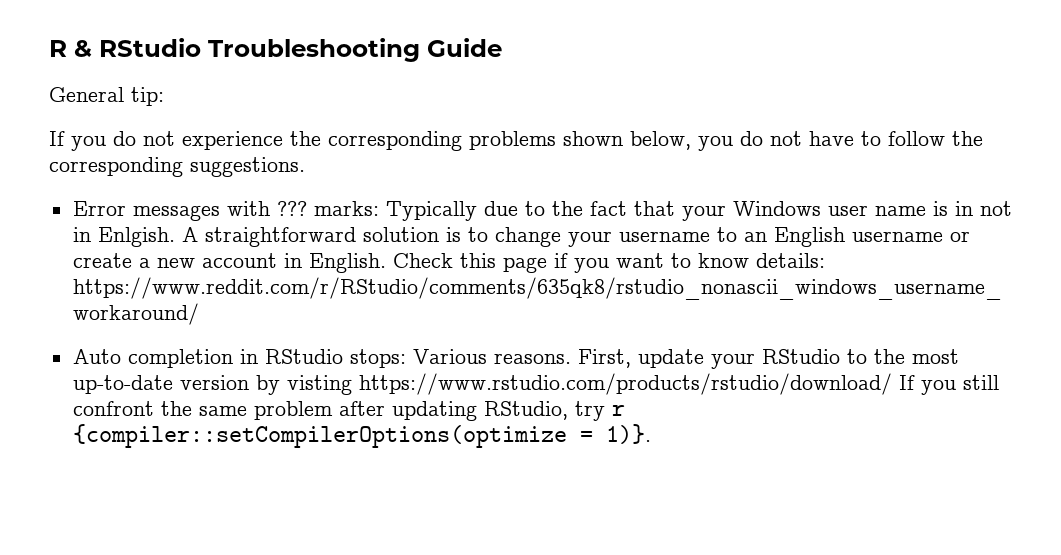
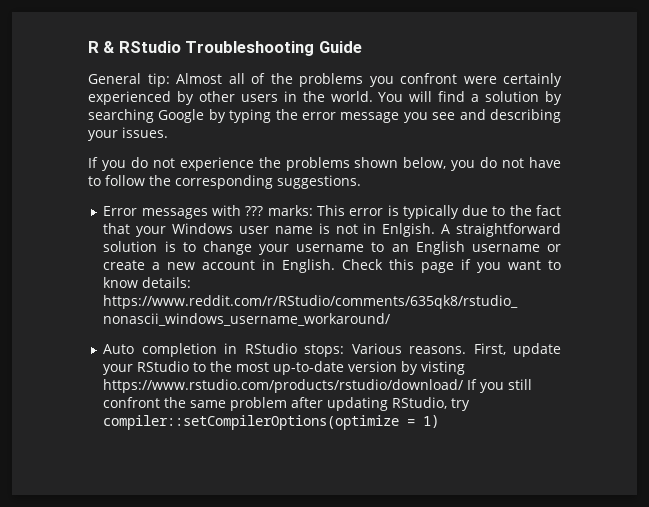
- General tip:
+ General tip: Almost all of the problems you confront were certainly experienced by other users in the world. You will find a solution by searching Google by typing the error message you see and describing your issues.
- If you do not experience the corresponding problems shown below, you do not have to follow the corresponding suggestions.
+ If you do not experience the problems shown below, you do not have to follow the corresponding suggestions.
- Error messages with ??? marks: Typically due to the fact that your Windows user name is in not in Enlgish.
+ Error messages with ??? marks: This error is typically due to the fact that your Windows user name is not in Enlgish.
- First, update your RStudio to the most up-to-date version by visting https://www.rstudio.com/products/rstudio/download/ If you still confront the same problem after updating RStudio, try r {compiler::setCompilerOptions(optimize = 1)}.
+ First, update your RStudio to the most up-to-date version by visting https://www.rstudio.com/products/rstudio/download/ If you still confront the same problem after updating RStudio, try compiler::setCompilerOptions(optimize = 1)

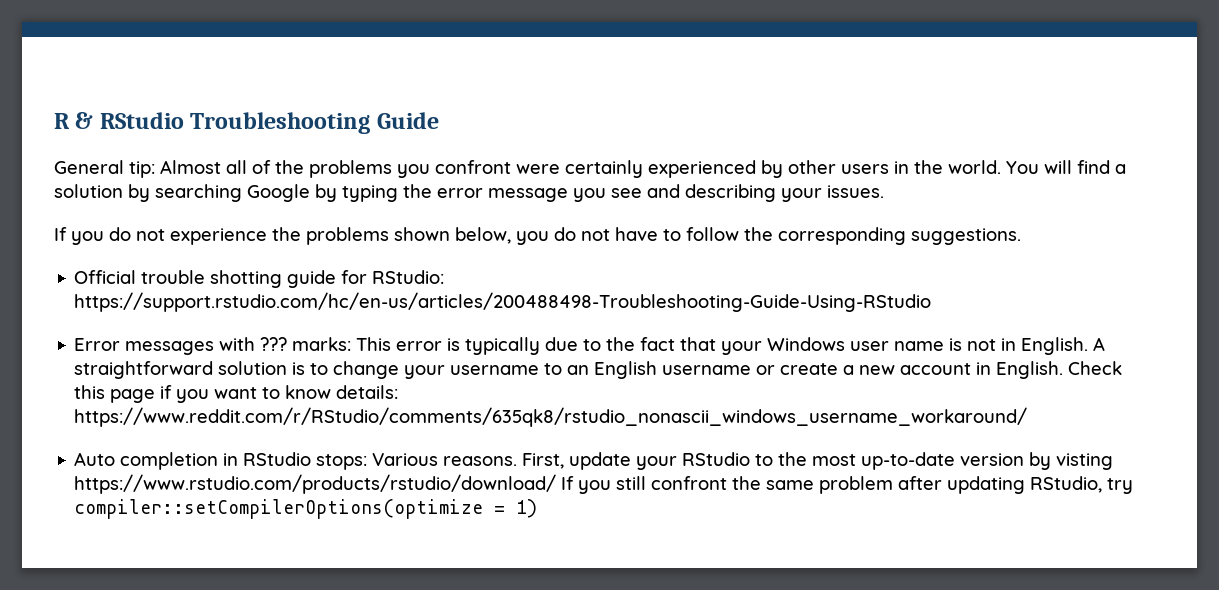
+ Official trouble shotting guide for RStudio: https://support.rstudio.com/hc/en-us/articles/200488498-Troubleshooting-Guide-Using-RStudio
- Error messages with ??? marks: This error is typically due to the fact that your Windows user name is not in Enlgish.
+ Error messages with ??? marks: This error is typically due to the fact that your Windows user name is not in English.

